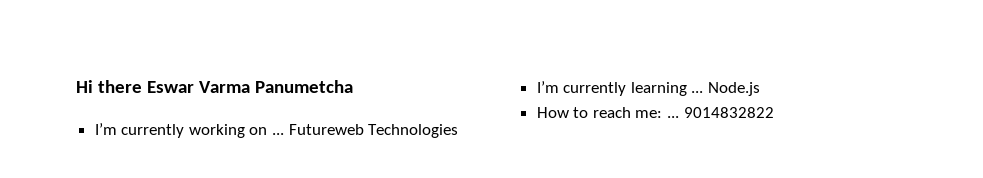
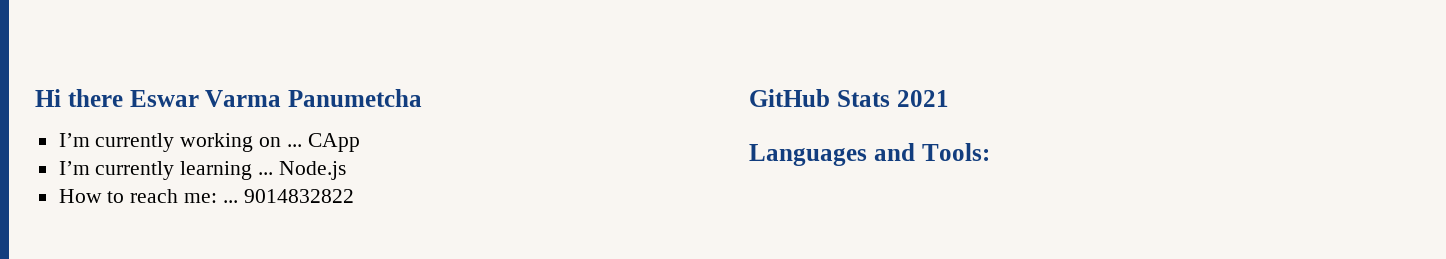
- Futureweb Technologies
+ CApp
+ GitHub Stats 2021
+ Languages and Tools:

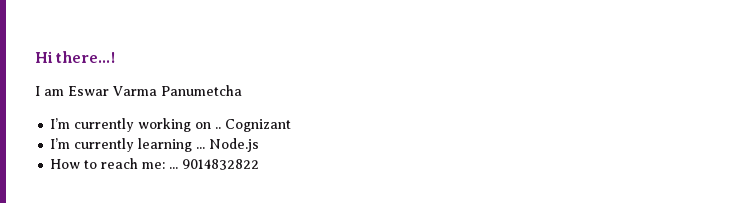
- Hi there Eswar Varma Panumetcha
+ Hi there...!
+ I am Eswar Varma Panumetcha
- I’m currently working on ... CApp
+ I’m currently working on .. Cognizant
- GitHub Stats 2021
- Languages and Tools:

